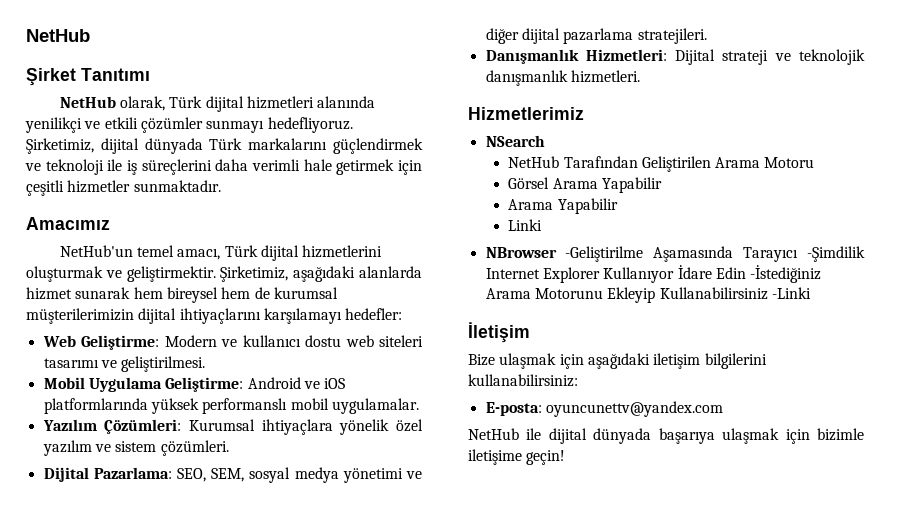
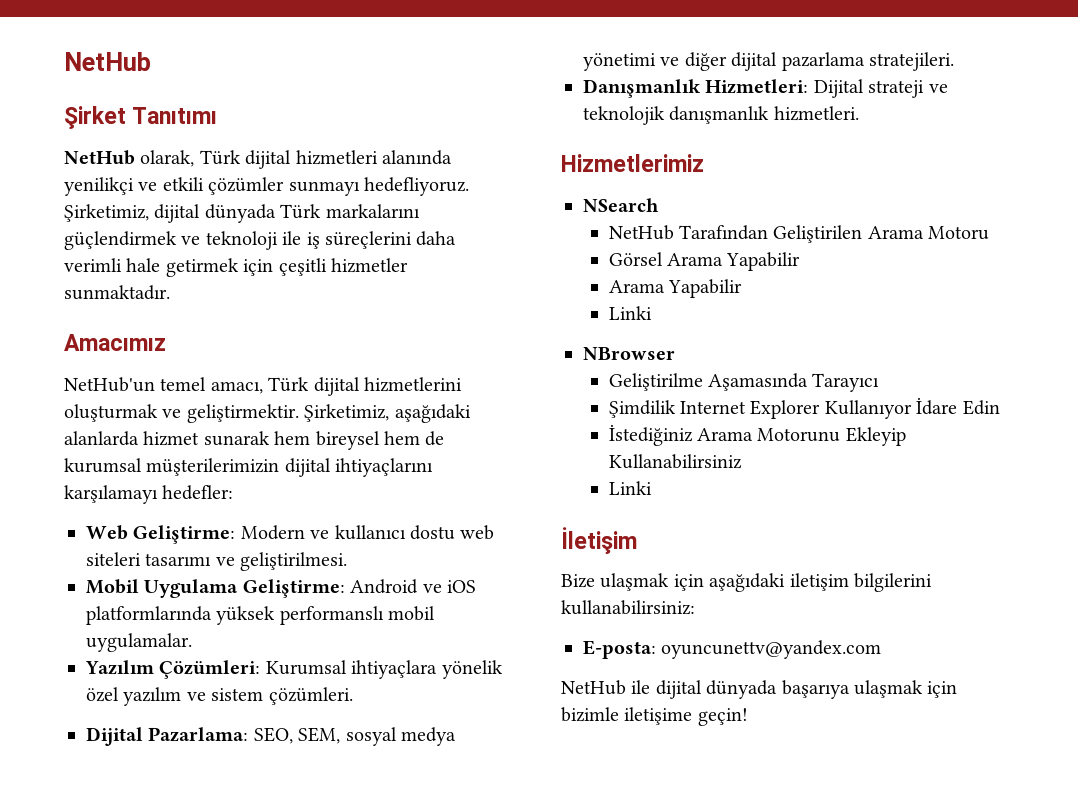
- NBrowser -Geliştirilme Aşamasında Tarayıcı -Şimdilik Internet Explorer Kullanıyor İdare Edin -İstediğiniz Arama Motorunu Ekleyip Kullanabilirsiniz -Linki
+ NBrowser
+ Geliştirilme Aşamasında Tarayıcı
+ Şimdilik Internet Explorer Kullanıyor İdare Edin
+ İstediğiniz Arama Motorunu Ekleyip Kullanabilirsiniz
+ Linki

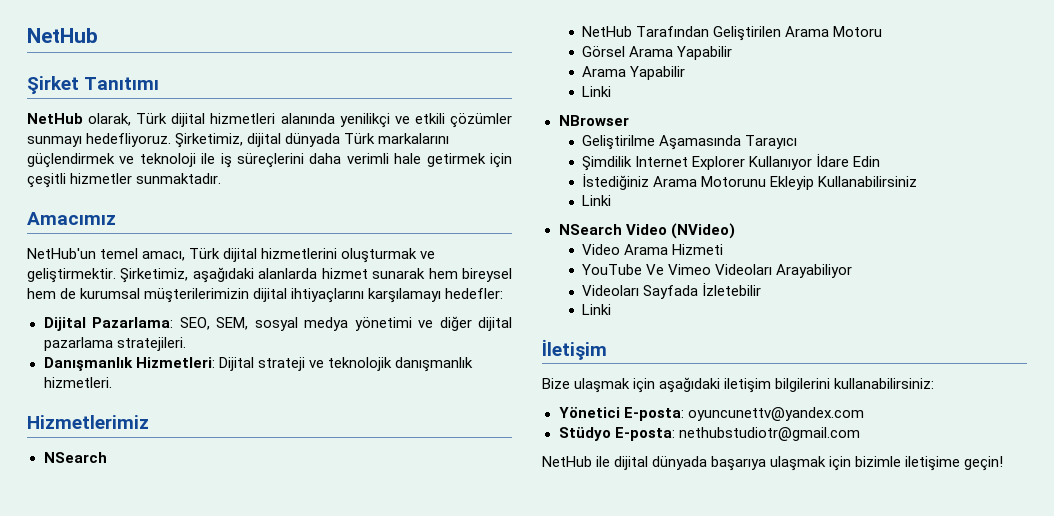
- Web Geliştirme: Modern ve kullanıcı dostu web siteleri tasarımı ve geliştirilmesi.
- Mobil Uygulama Geliştirme: Android ve iOS platformlarında yüksek performanslı mobil uygulamalar.
- Yazılım Çözümleri: Kurumsal ihtiyaçlara yönelik özel yazılım ve sistem çözümleri.
+ NSearch Video (NVideo)
+ Video Arama Hizmeti
+ YouTube Ve Vimeo Videoları Arayabiliyor
+ Videoları Sayfada İzletebilir
+ Linki
- E-posta: oyuncunettv@yandex.com
+ Yönetici E-posta: oyuncunettv@yandex.com
+ Stüdyo E-posta: nethubstudiotr@gmail.com

